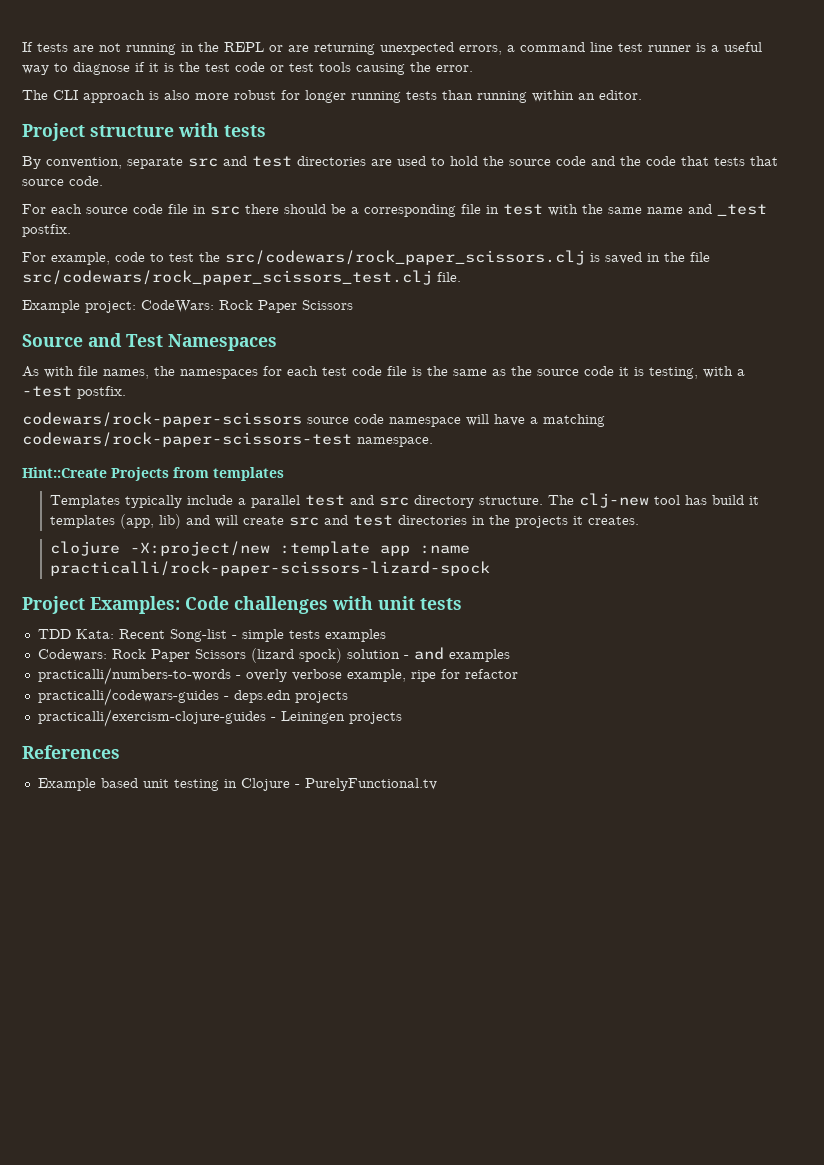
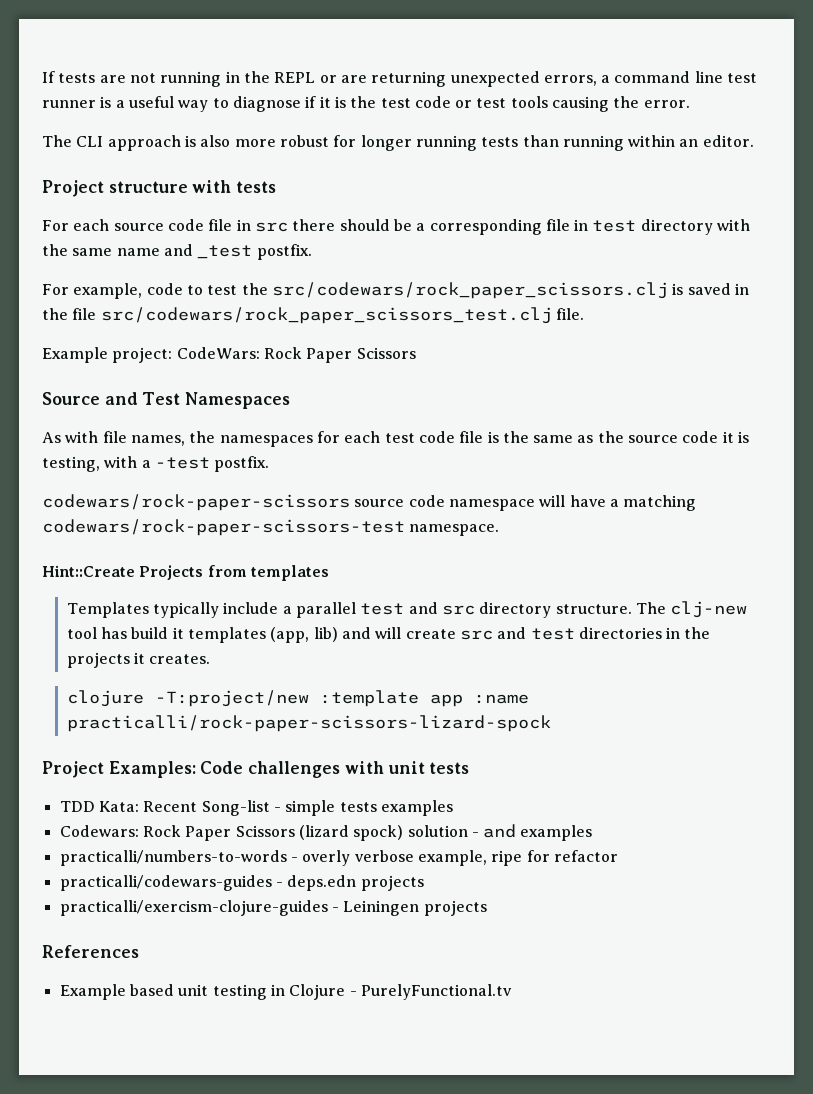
- By convention, separate src and test directories are used to hold the source code and the code that tests that source code.
- For each source code file in src there should be a corresponding file in test with the same name and _test postfix.
+ For each source code file in src there should be a corresponding file in test directory with the same name and _test postfix.
- clojure -X:project/new :template app :name practicalli/rock-paper-scissors-lizard-spock
+ clojure -T:project/new :template app :name practicalli/rock-paper-scissors-lizard-spock

